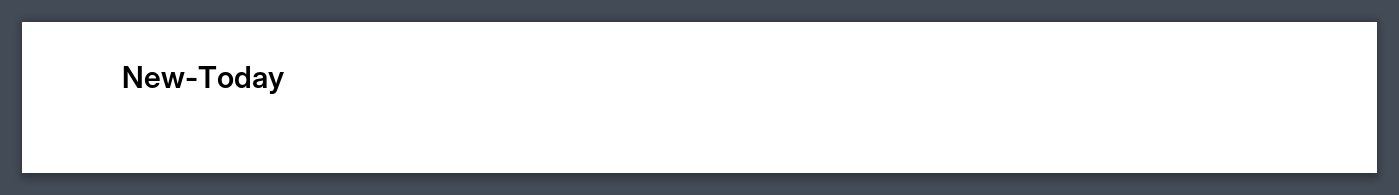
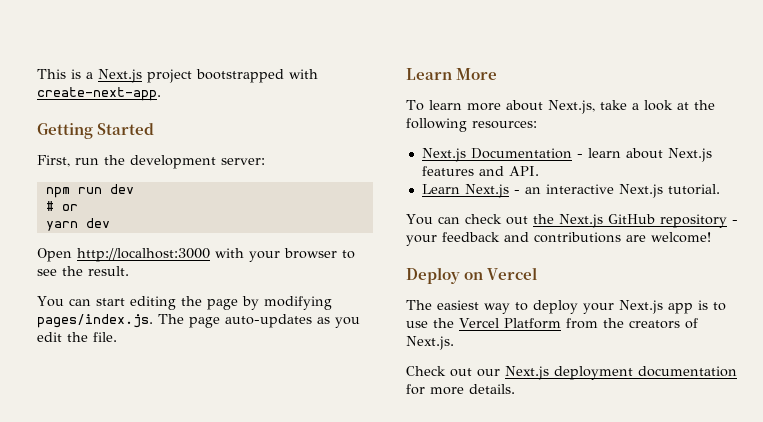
- New-Today
+ This is a Next.js project bootstrapped with create-next-app.
+ Getting Started
+ First, run the development server:
+ npm run dev
+ # or
+ yarn dev
+ Open http://localhost:3000 with your browser to see the result.
+ You can start editing the page by modifying pages/index.js. The page auto-updates as you edit the file.
+ Learn More
+ To learn more about Next.js, take a look at the following resources:
+ Next.js Documentation - learn about Next.js features and API.
+ Learn Next.js - an interactive Next.js tutorial.
+ You can check out the Next.js GitHub repository - your feedback and contributions are welcome!
+ Deploy on Vercel
+ The easiest way to deploy your Next.js app is to use the Vercel Platform from the creators of Next.js.
+ Check out our Next.js deployment documentation for more details.

